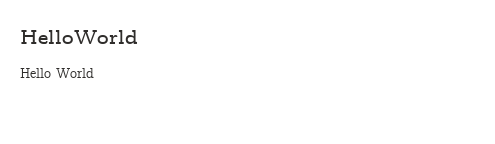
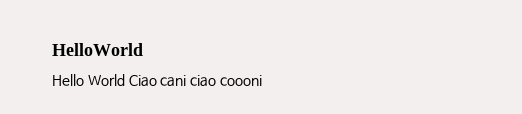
- Hello World
+ Hello World Ciao cani ciao coooni

